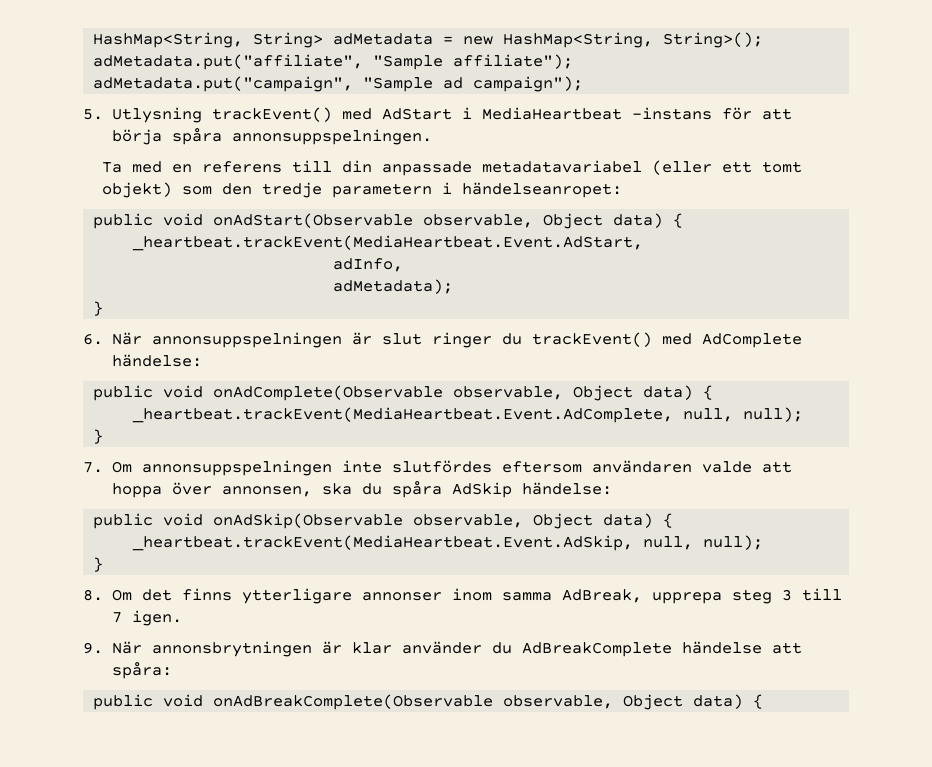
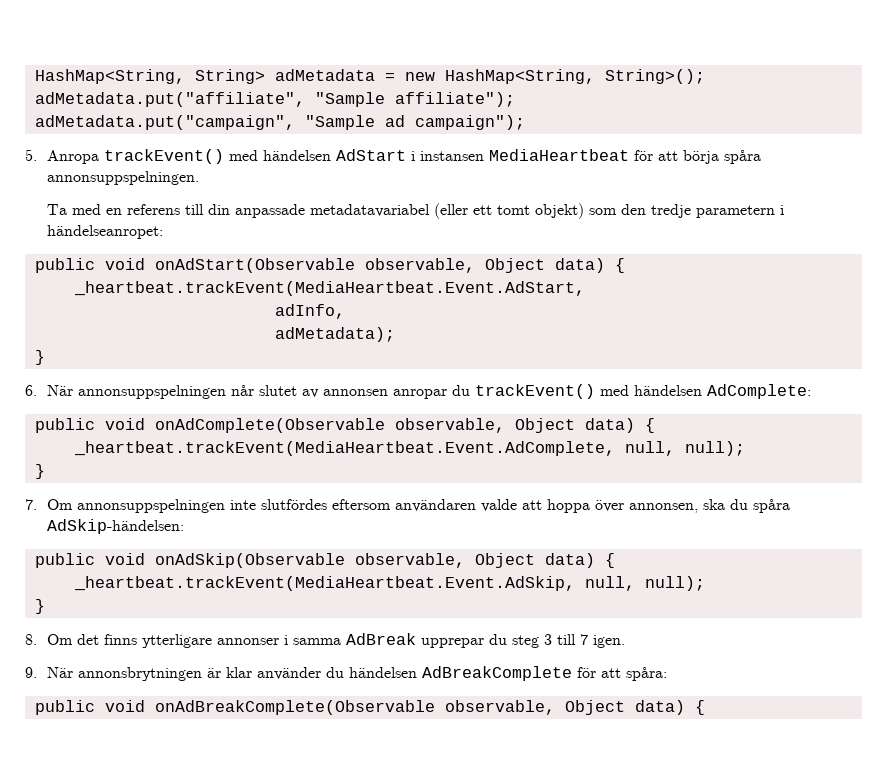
- 5. Utlysning trackEvent() med AdStart i MediaHeartbeat -instans för att börja spåra annonsuppspelningen.
+ 5. Anropa trackEvent() med händelsen AdStart i instansen MediaHeartbeat för att börja spåra annonsuppspelningen.
- 6. När annonsuppspelningen är slut ringer du trackEvent() med AdComplete händelse:
+ 6. När annonsuppspelningen når slutet av annonsen anropar du trackEvent() med händelsen AdComplete:
- 7. Om annonsuppspelningen inte slutfördes eftersom användaren valde att hoppa över annonsen, ska du spåra AdSkip händelse:
+ 7. Om annonsuppspelningen inte slutfördes eftersom användaren valde att hoppa över annonsen, ska du spåra AdSkip-händelsen:
- 8. Om det finns ytterligare annonser inom samma AdBreak, upprepa steg 3 till 7 igen.
+ 8. Om det finns ytterligare annonser i samma AdBreak upprepar du steg 3 till 7 igen.
- 9. När annonsbrytningen är klar använder du AdBreakComplete händelse att spåra:
+ 9. När annonsbrytningen är klar använder du händelsen AdBreakComplete för att spåra:

